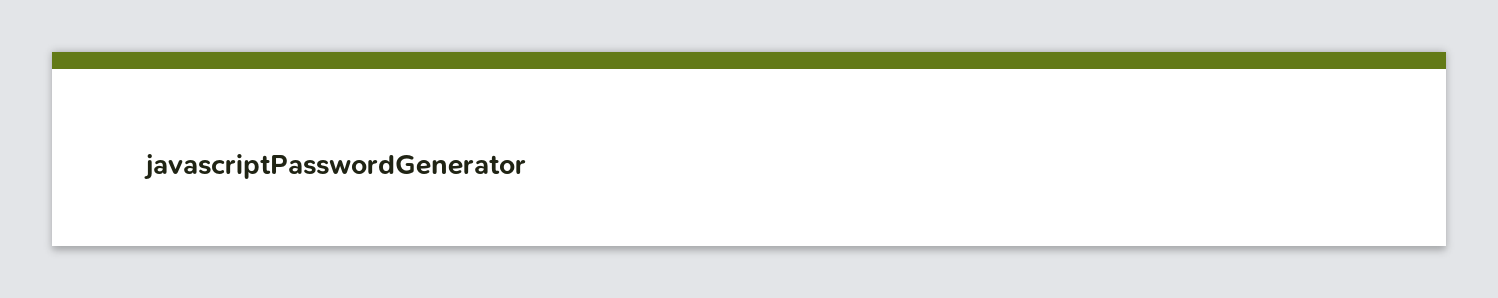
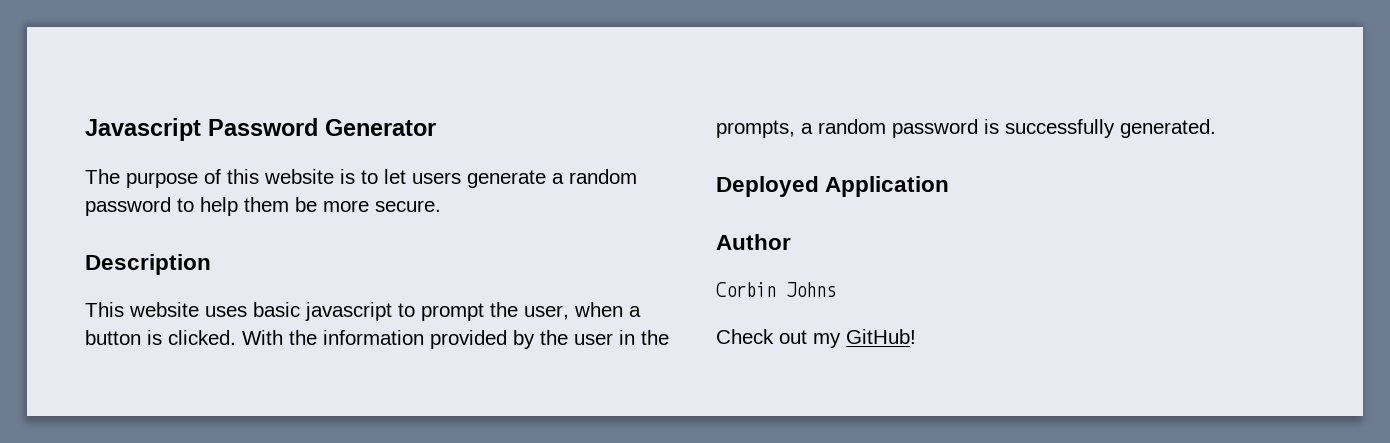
- javascriptPasswordGenerator
+ Javascript Password Generator
+ The purpose of this website is to let users generate a random password to help them be more secure.
+ Description
+ This website uses basic javascript to prompt the user, when a button is clicked. With the information provided by the user in the prompts, a random password is successfully generated.
+ Deployed Application
+ Author
+ Corbin Johns
+ Check out my GitHub!

